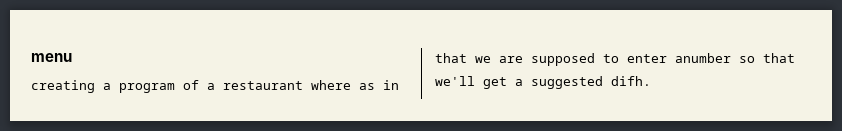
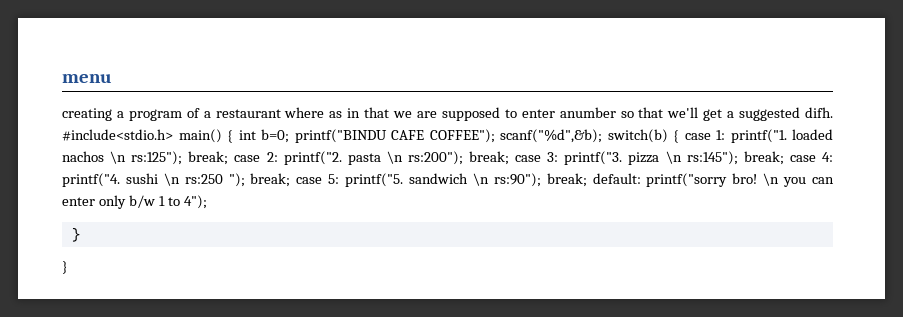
+ #include<stdio.h> main() { int b=0; printf("BINDU CAFE COFFEE"); scanf("%d",&b); switch(b) { case 1: printf("1. loaded nachos \n rs:125"); break; case 2: printf("2. pasta \n rs:200"); break; case 3: printf("3. pizza \n rs:145"); break; case 4: printf("4. sushi \n rs:250 "); break; case 5: printf("5. sandwich \n rs:90"); break; default: printf("sorry bro! \n you can enter only b/w 1 to 4");
+ }
+ }

